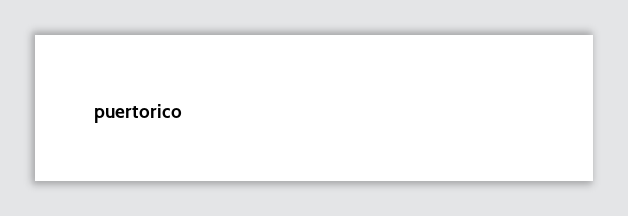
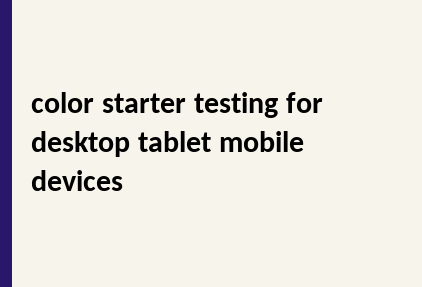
- puertorico
+ color starter testing for desktop tablet mobile devices

